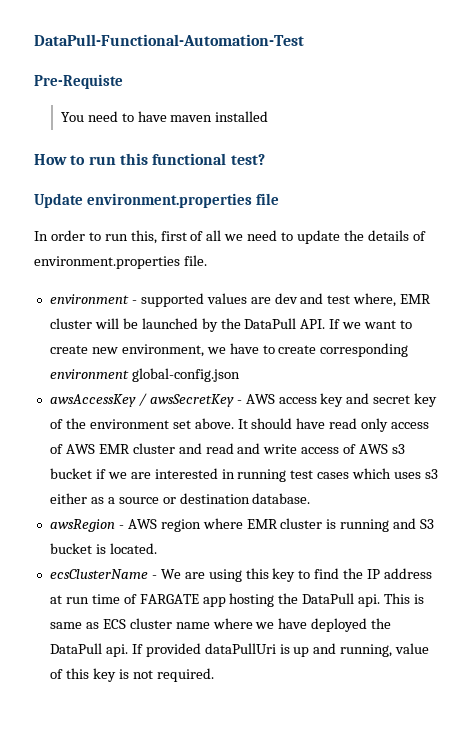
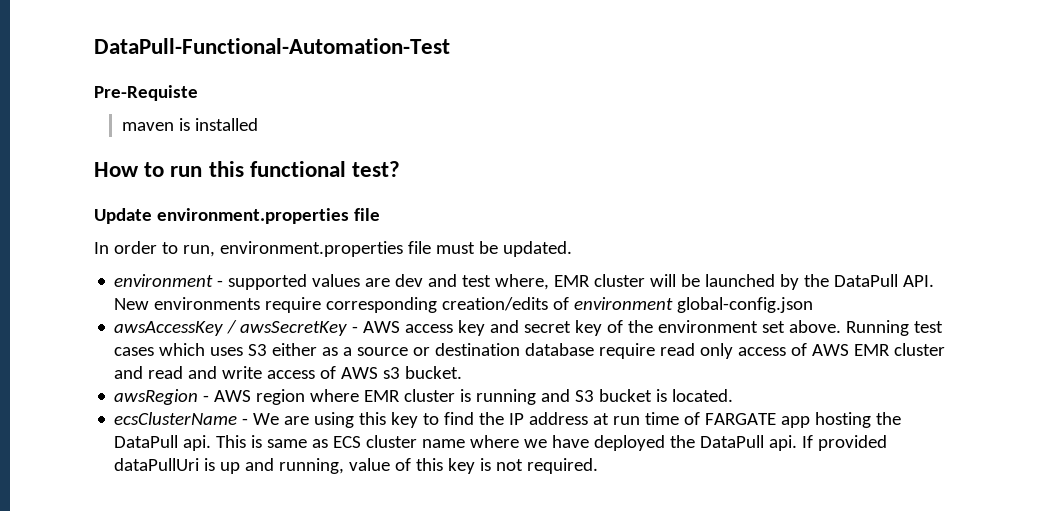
- You need to have maven installed
+ maven is installed
- In order to run this, first of all we need to update the details of environment.properties file.
+ In order to run, environment.properties file must be updated.
- environment - supported values are dev and test where, EMR cluster will be launched by the DataPull API. If we want to create new environment, we have to create corresponding environment global-config.json
+ environment - supported values are dev and test where, EMR cluster will be launched by the DataPull API. New environments require corresponding creation/edits of environment global-config.json
- It should have read only access of AWS EMR cluster and read and write access of AWS s3 bucket if we are interested in running test cases which uses s3 either as a source or destination database.
+ Running test cases which uses S3 either as a source or destination database require read only access of AWS EMR cluster and read and write access of AWS s3 bucket.

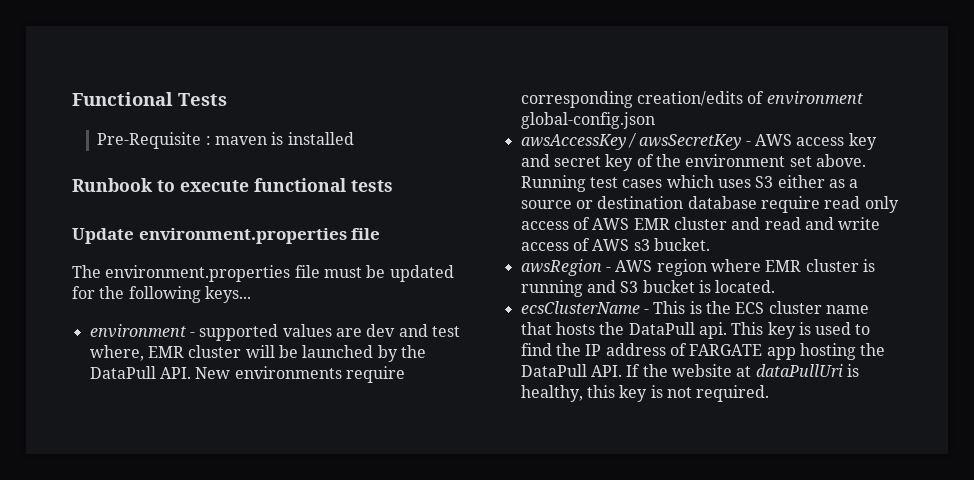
- DataPull-Functional-Automation-Test
- Pre-Requiste
- maven is installed
+ Functional Tests
+ Pre-Requisite : maven is installed
- How to run this functional test?
+ Runbook to execute functional tests
  Update environment.properties file
- In order to run, environment.properties file must be updated.
+ The environment.properties file must be updated for the following keys...
- ecsClusterName - We are using this key to find the IP address at run time of FARGATE app hosting the DataPull api. This is same as ECS cluster name where we have deployed the DataPull api. If provided dataPullUri is up and running, value of this key is not required.
+ ecsClusterName - This is the ECS cluster name that hosts the DataPull api. This key is used to find the IP address of FARGATE app hosting the DataPull API. If the website at dataPullUri is healthy, this key is not required.

